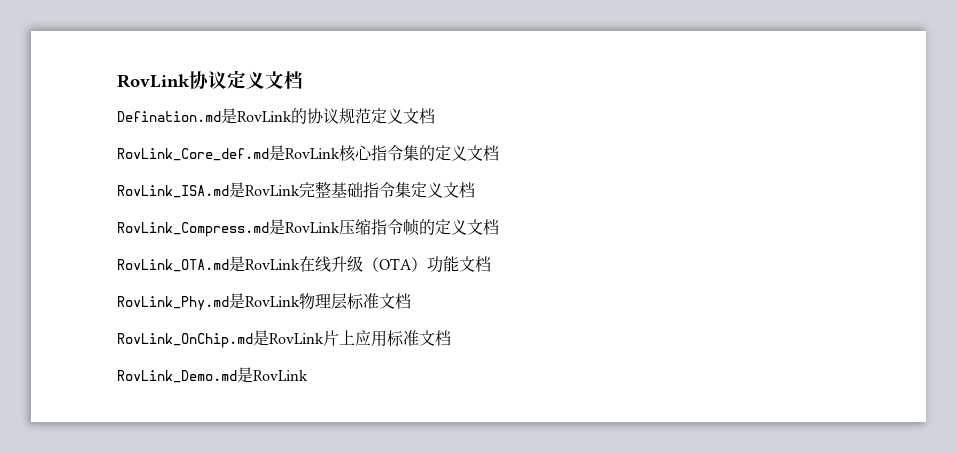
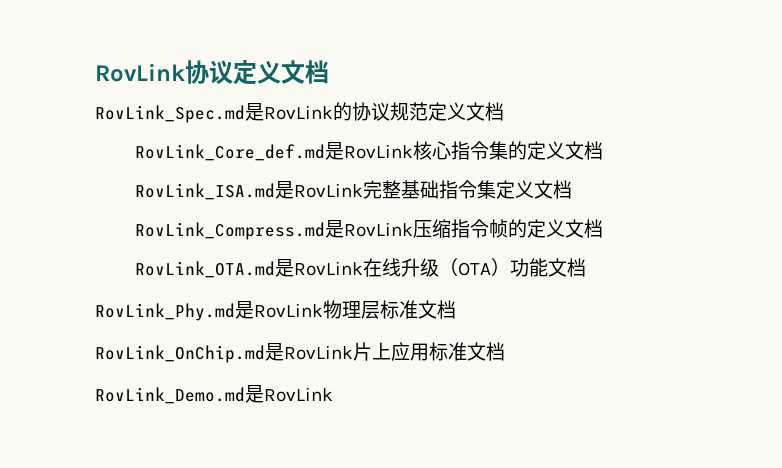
- Defination.md是RovLink的协议规范定义文档
+ RovLink_Spec.md是RovLink的协议规范定义文档

